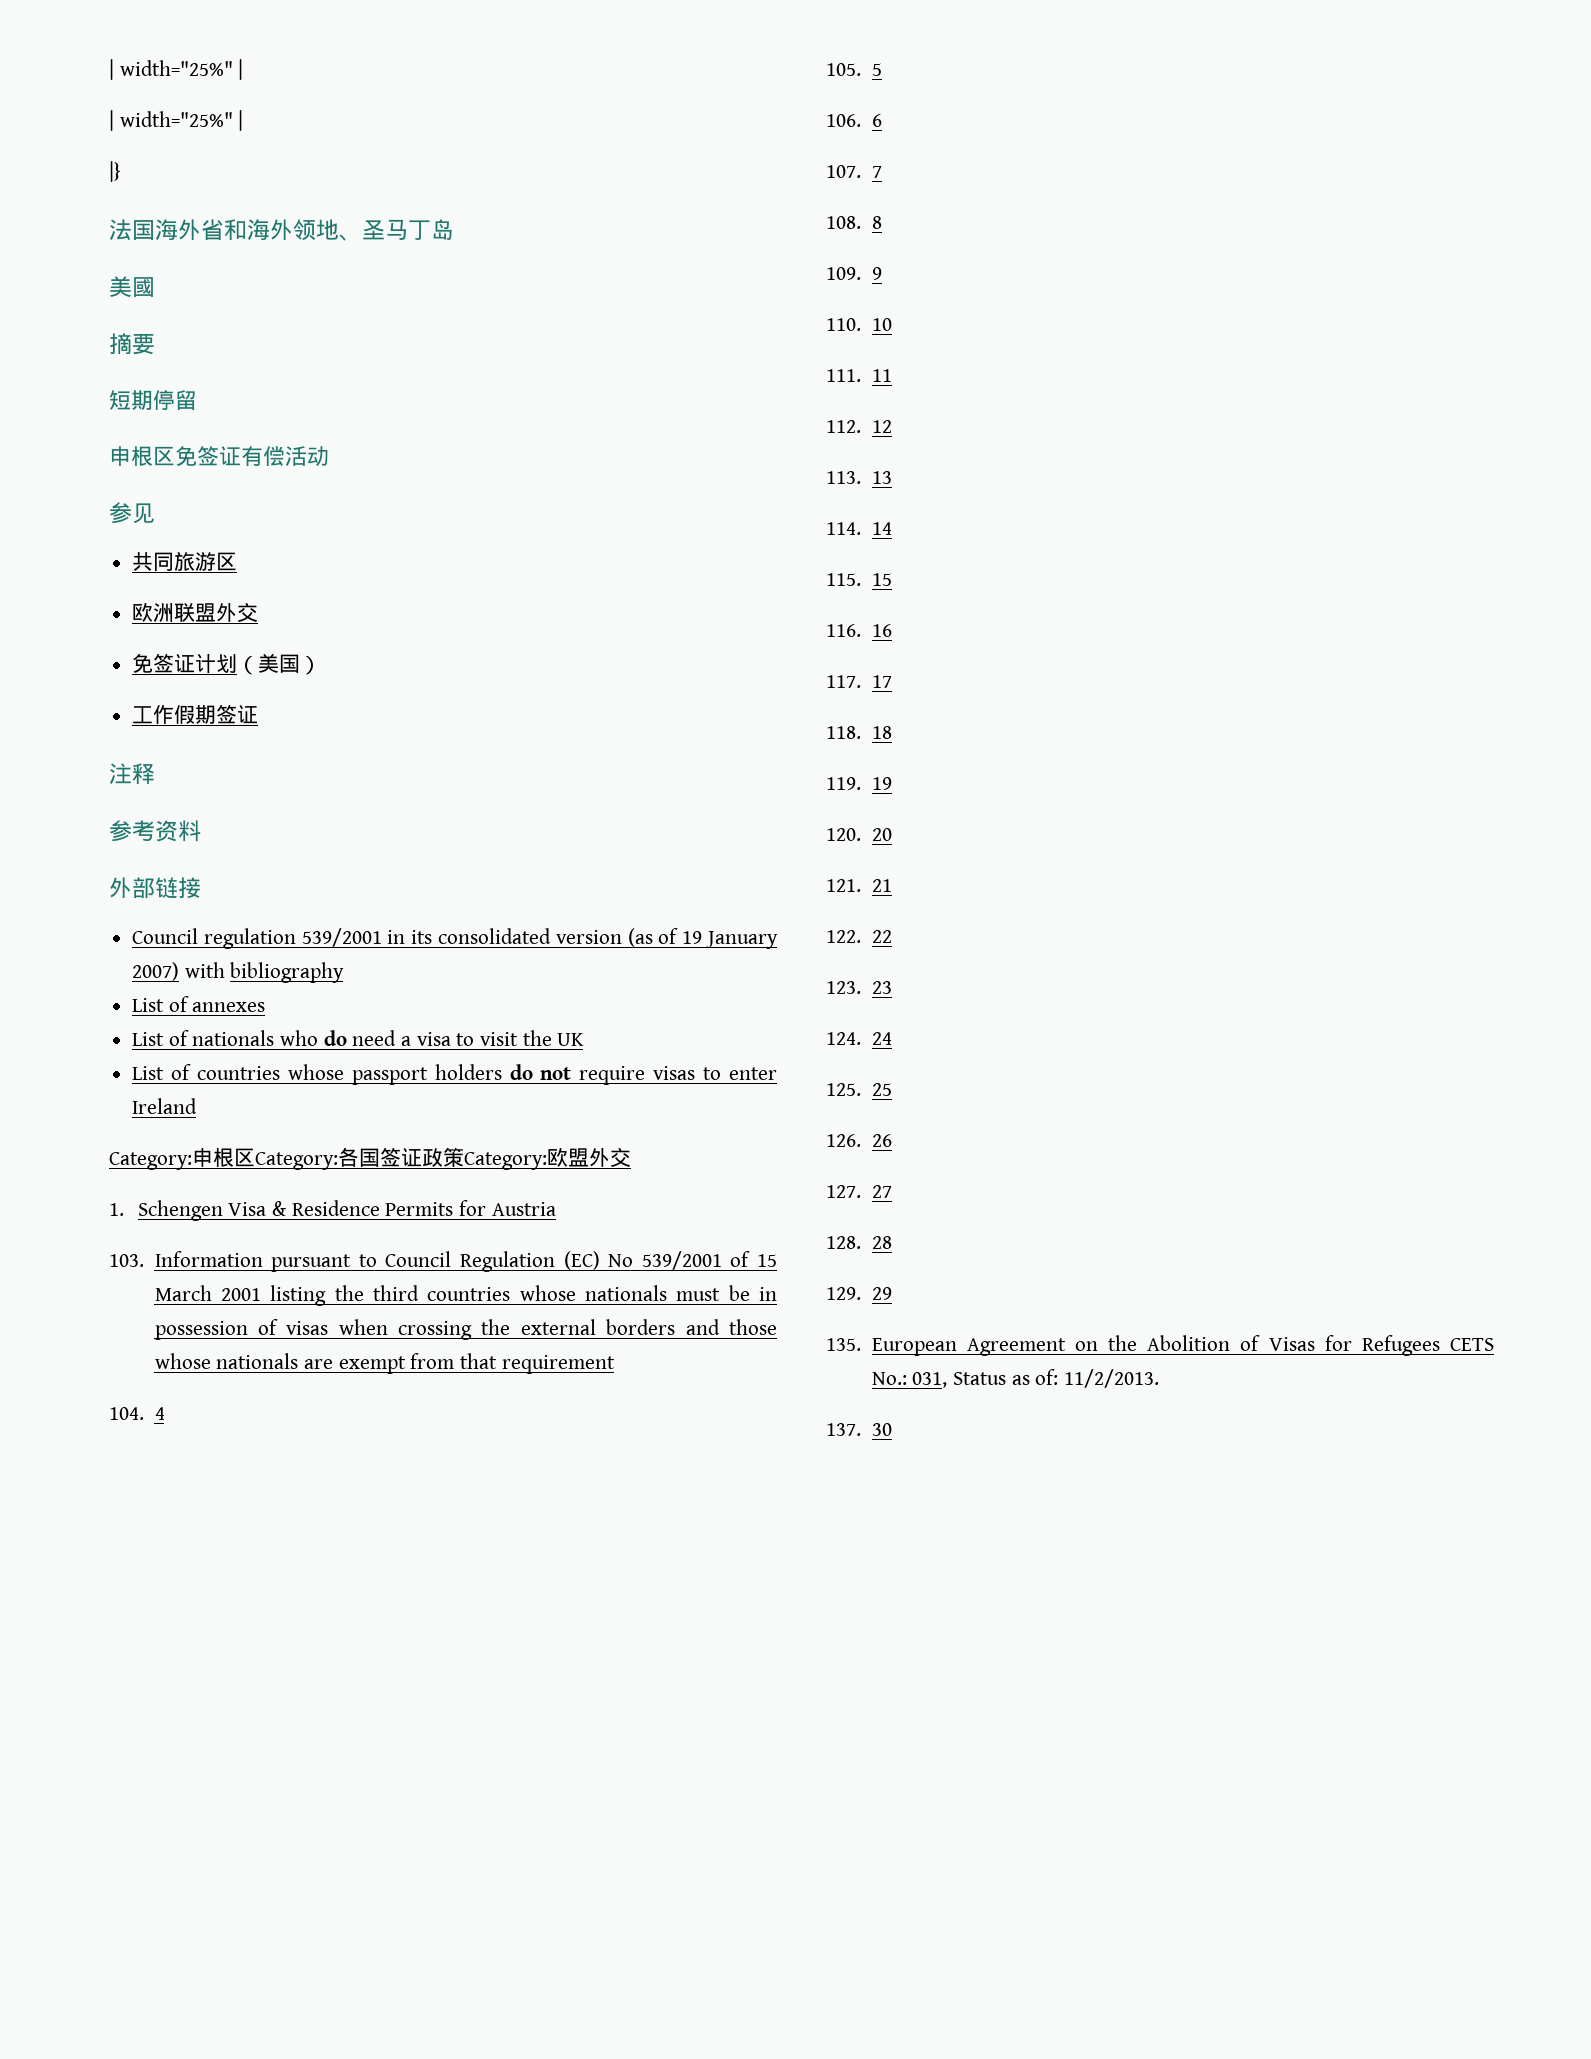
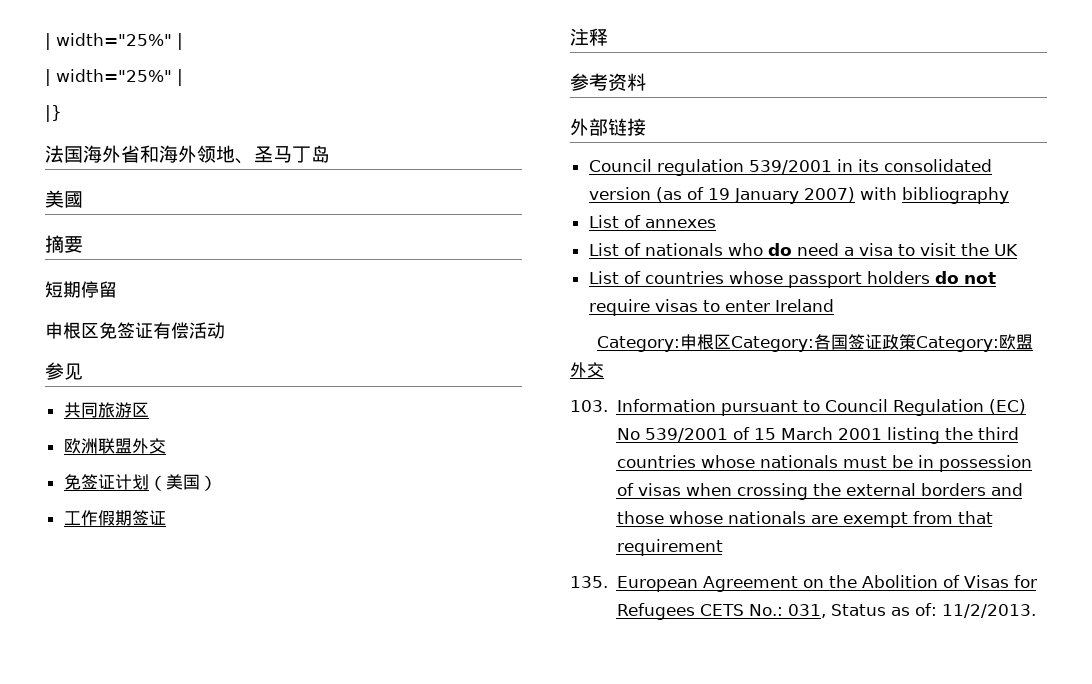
- 1. Schengen Visa & Residence Permits for Austria
- 104. 4
- 105. 5
- 106. 6
- 107. 7
- 108. 8
- 109. 9
- 110. 10
- 111. 11
- 112. 12
- 113. 13
- 114. 14
- 115. 15
- 116. 16
- 117. 17
- 118. 18
- 119. 19
- 120. 20
- 121. 21
- 122. 22
- 123. 23
- 124. 24
- 125. 25
- 126. 26
- 127. 27
- 128. 28
- 129. 29
- 137. 30

